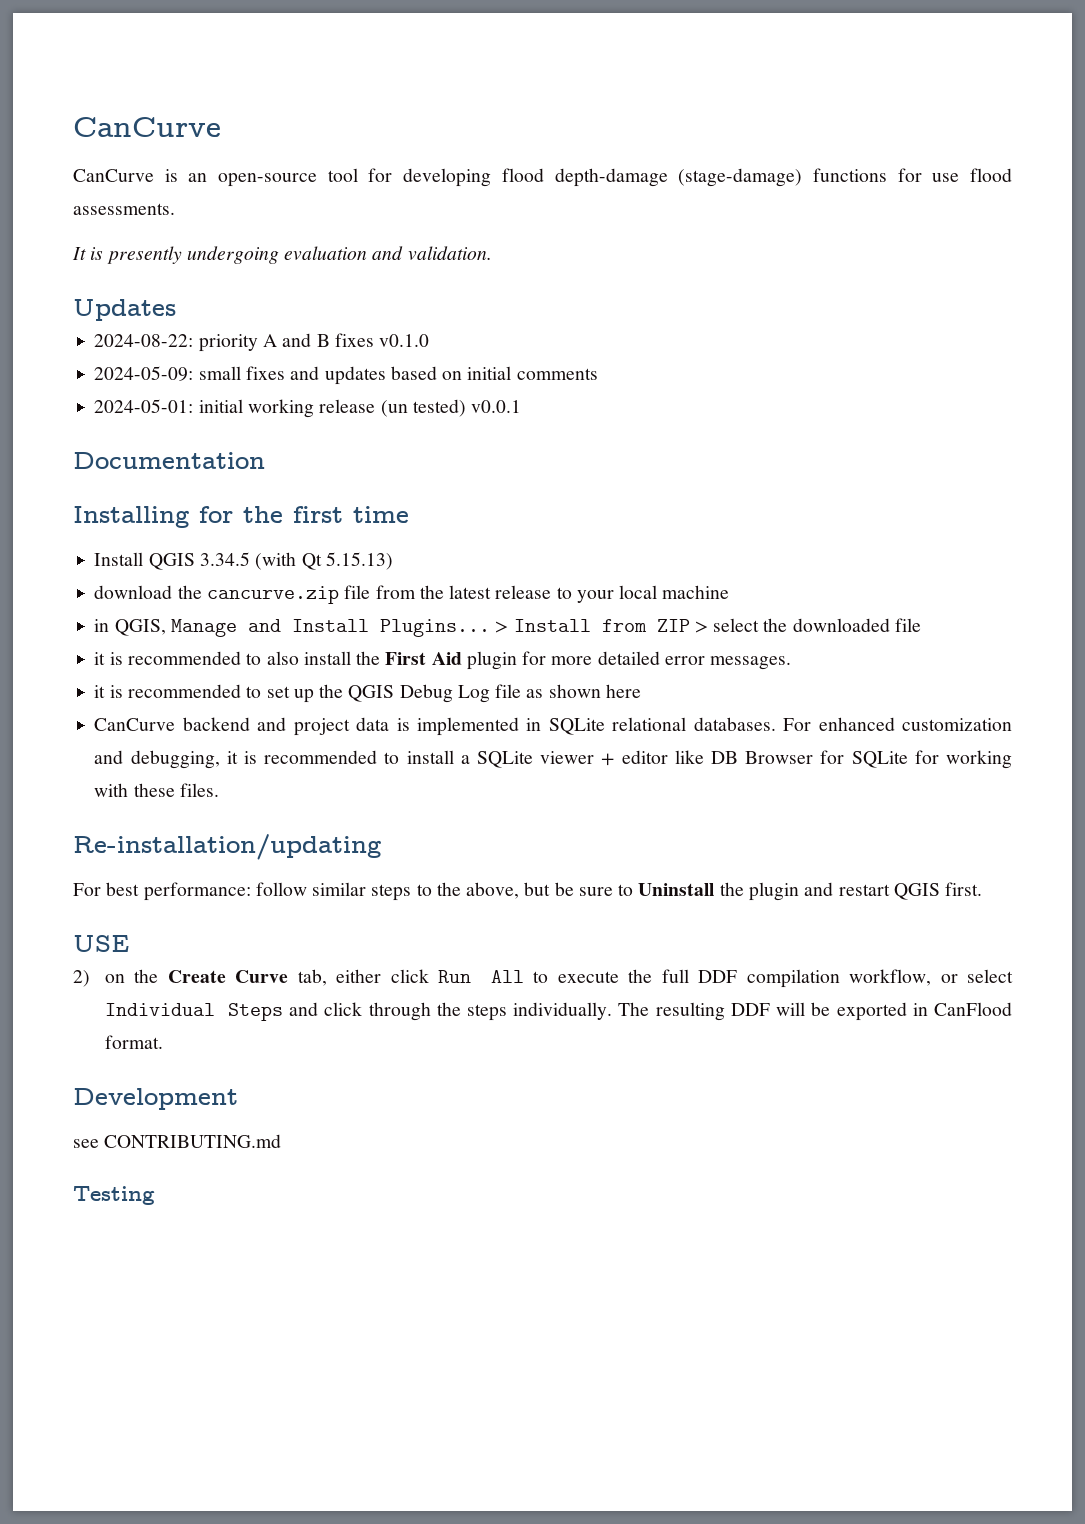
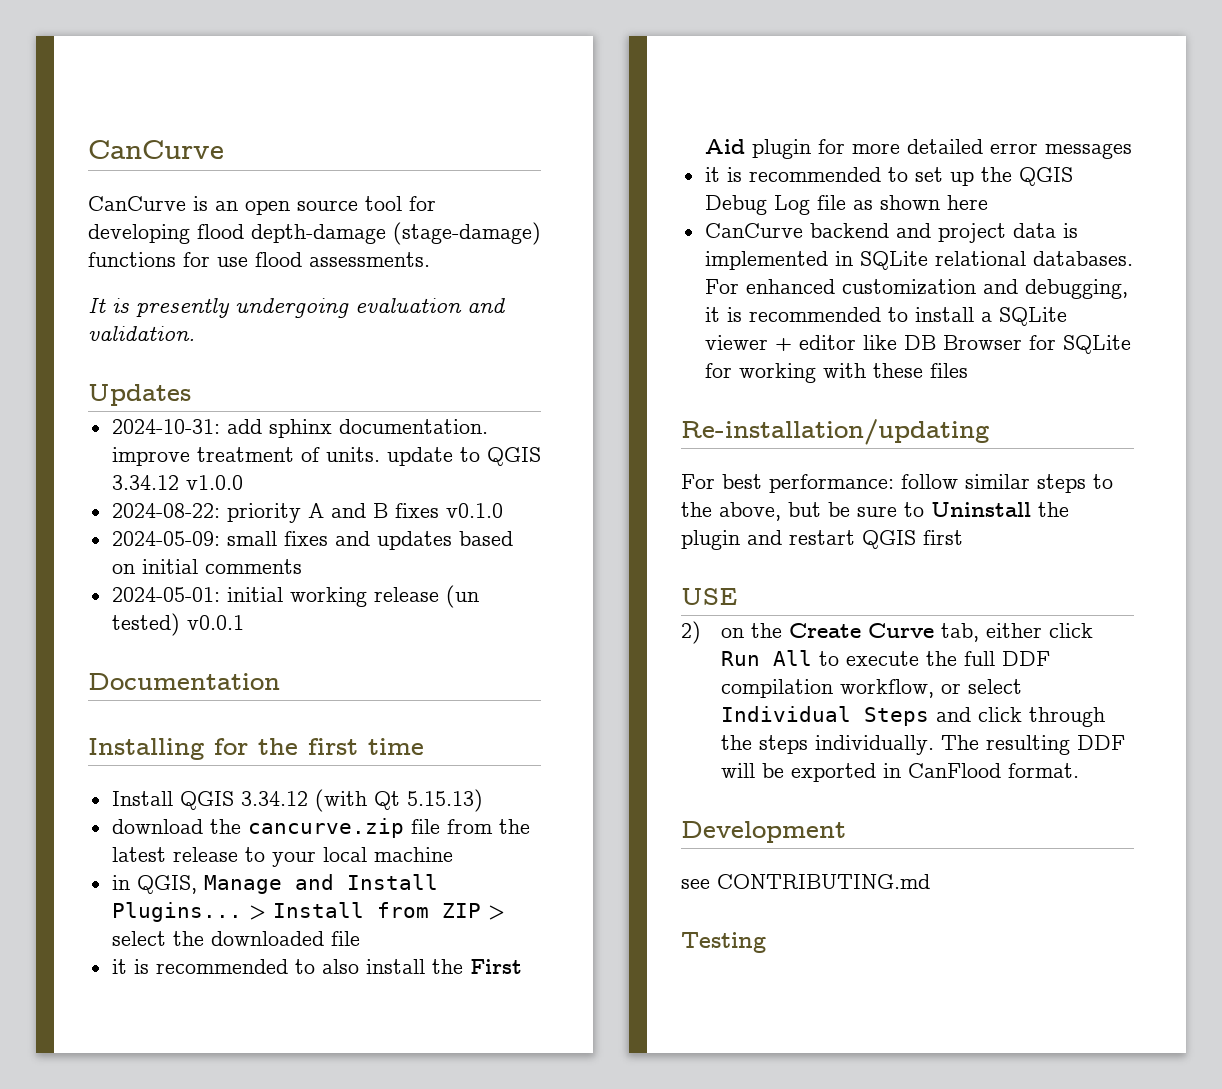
- CanCurve is an open-source tool for developing flood depth-damage (stage-damage) functions for use flood assessments.
+ CanCurve is an open source tool for developing flood depth-damage (stage-damage) functions for use flood assessments.
+ 2024-10-31: add sphinx documentation. improve treatment of units. update to QGIS 3.34.12 v1.0.0
- Install QGIS 3.34.5 (with Qt 5.15.13)
+ Install QGIS 3.34.12 (with Qt 5.15.13)
- it is recommended to also install the First Aid plugin for more detailed error messages.
+ it is recommended to also install the First Aid plugin for more detailed error messages
- For enhanced customization and debugging, it is recommended to install a SQLite viewer + editor like DB Browser for SQLite for working with these files.
+ For enhanced customization and debugging, it is recommended to install a SQLite viewer + editor like DB Browser for SQLite for working with these files
- For best performance: follow similar steps to the above, but be sure to Uninstall the plugin and restart QGIS first.
+ For best performance: follow similar steps to the above, but be sure to Uninstall the plugin and restart QGIS first

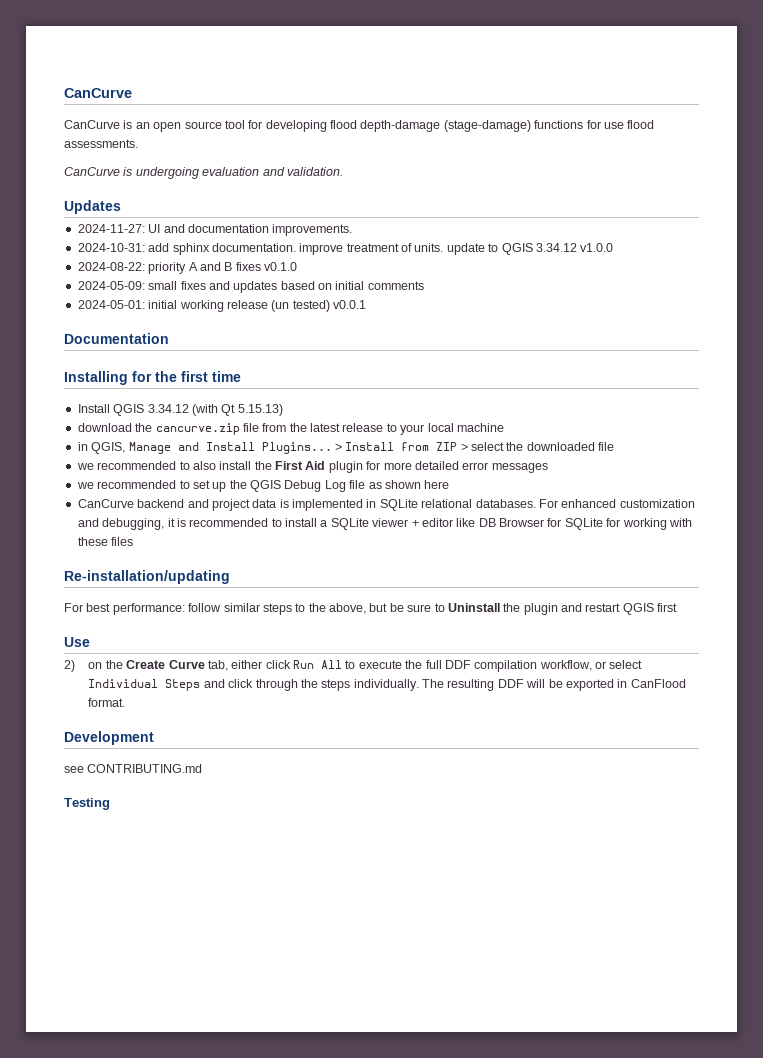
- It is presently undergoing evaluation and validation.
+ CanCurve is undergoing evaluation and validation.
+ 2024-11-27: UI and documentation improvements.
- it is recommended to also install the First Aid plugin for more detailed error messages
+ we recommended to also install the First Aid plugin for more detailed error messages
- it is recommended to set up the QGIS Debug Log file as shown here
+ we recommended to set up the QGIS Debug Log file as shown here
- USE
+ Use

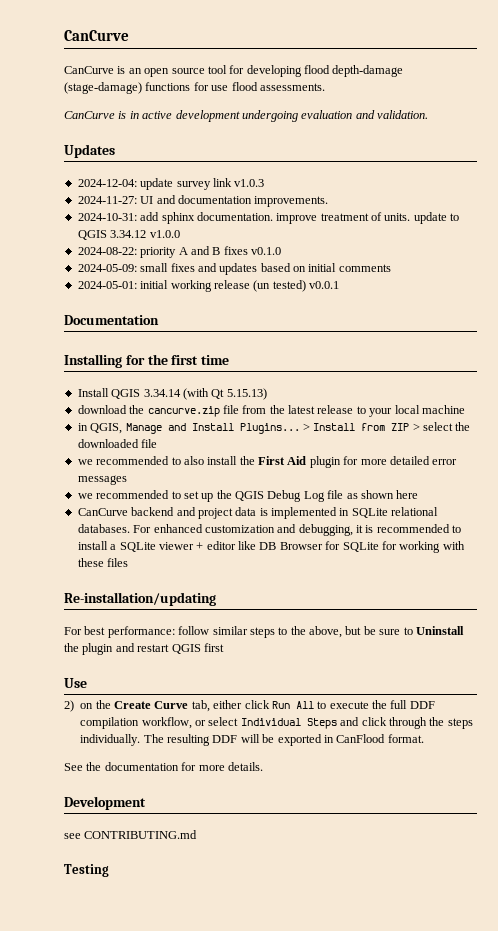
- CanCurve is undergoing evaluation and validation.
+ CanCurve is in active development undergoing evaluation and validation.
+ 2024-12-04: update survey link v1.0.3
- Install QGIS 3.34.12 (with Qt 5.15.13)
+ Install QGIS 3.34.14 (with Qt 5.15.13)
+ See the documentation for more details.

